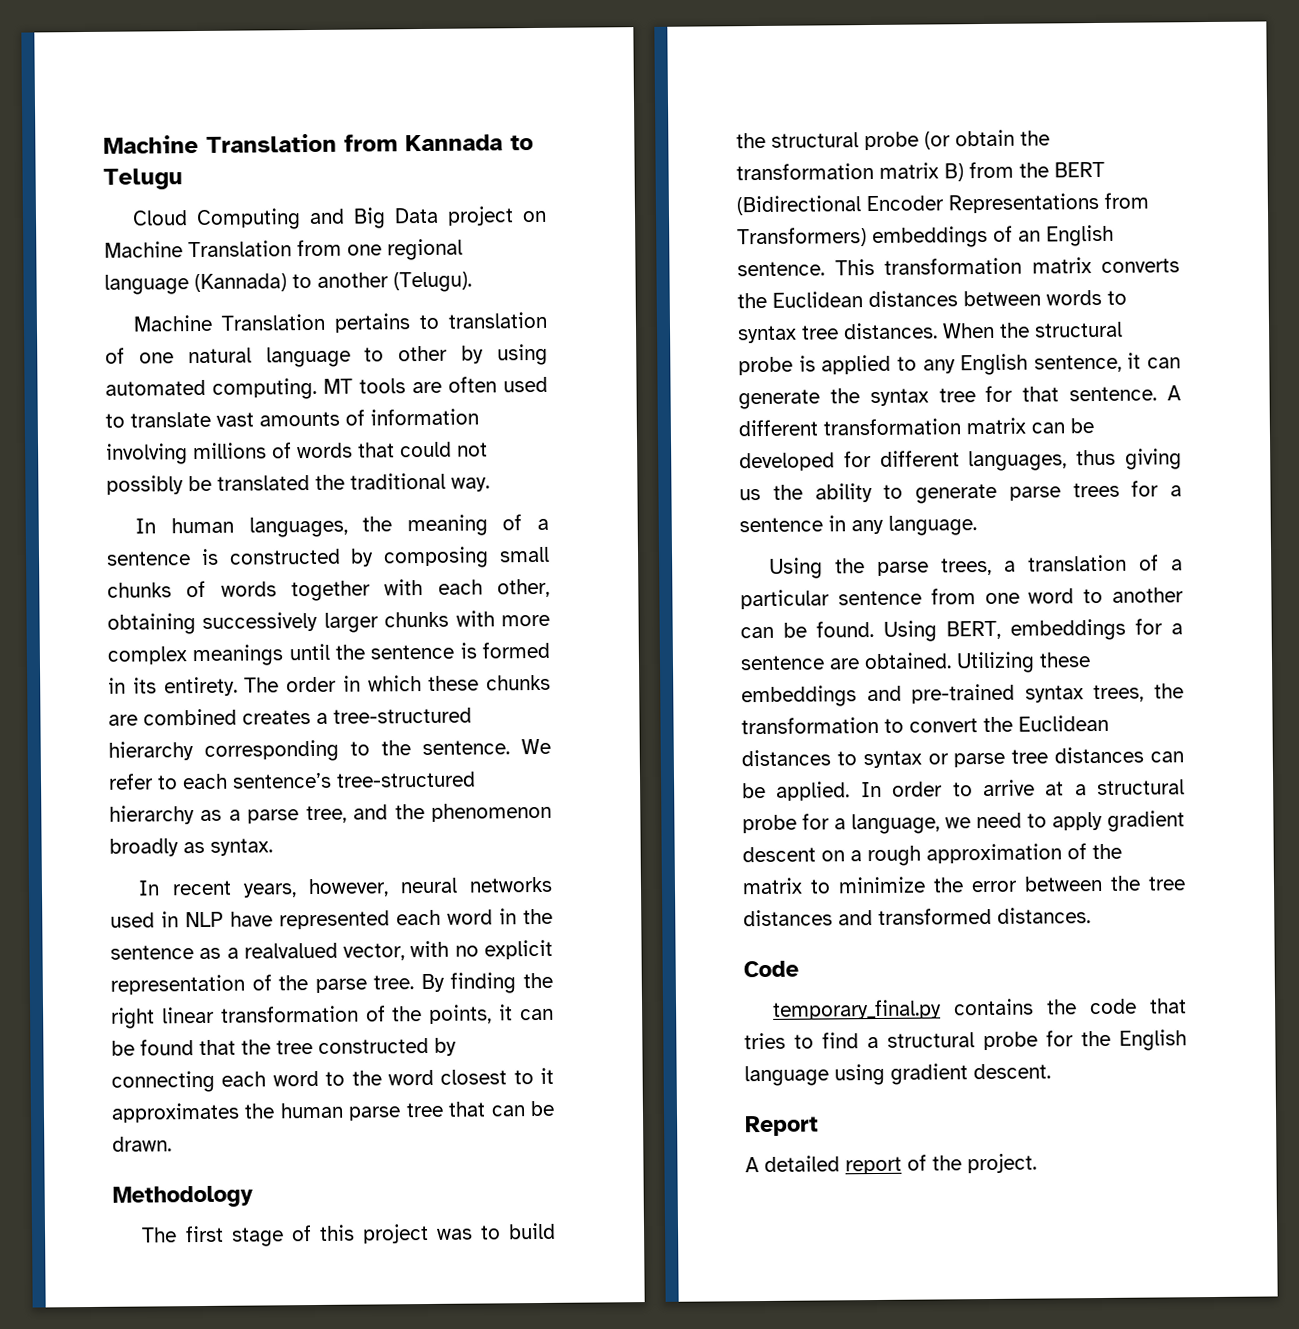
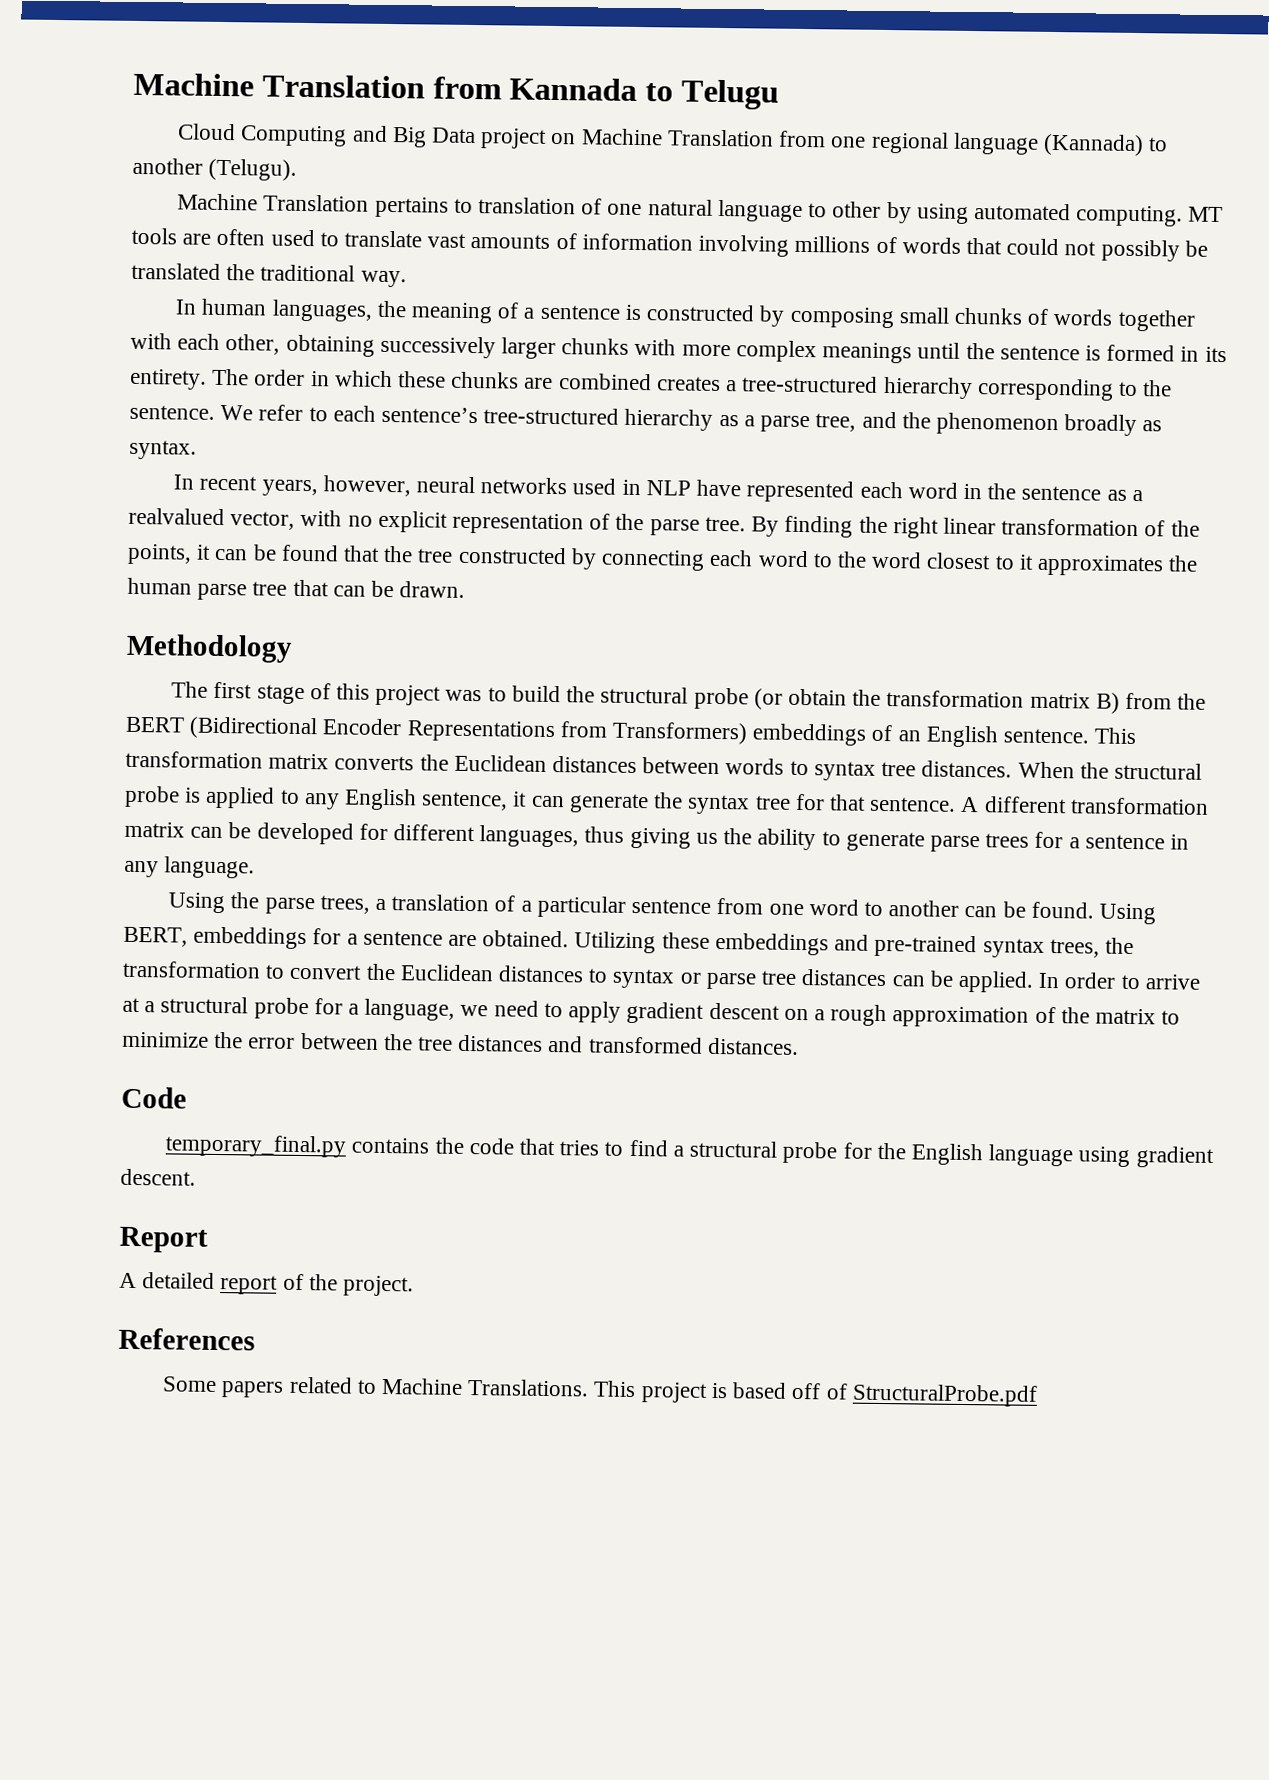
+ References
+ Some papers related to Machine Translations. This project is based off of StructuralProbe.pdf

